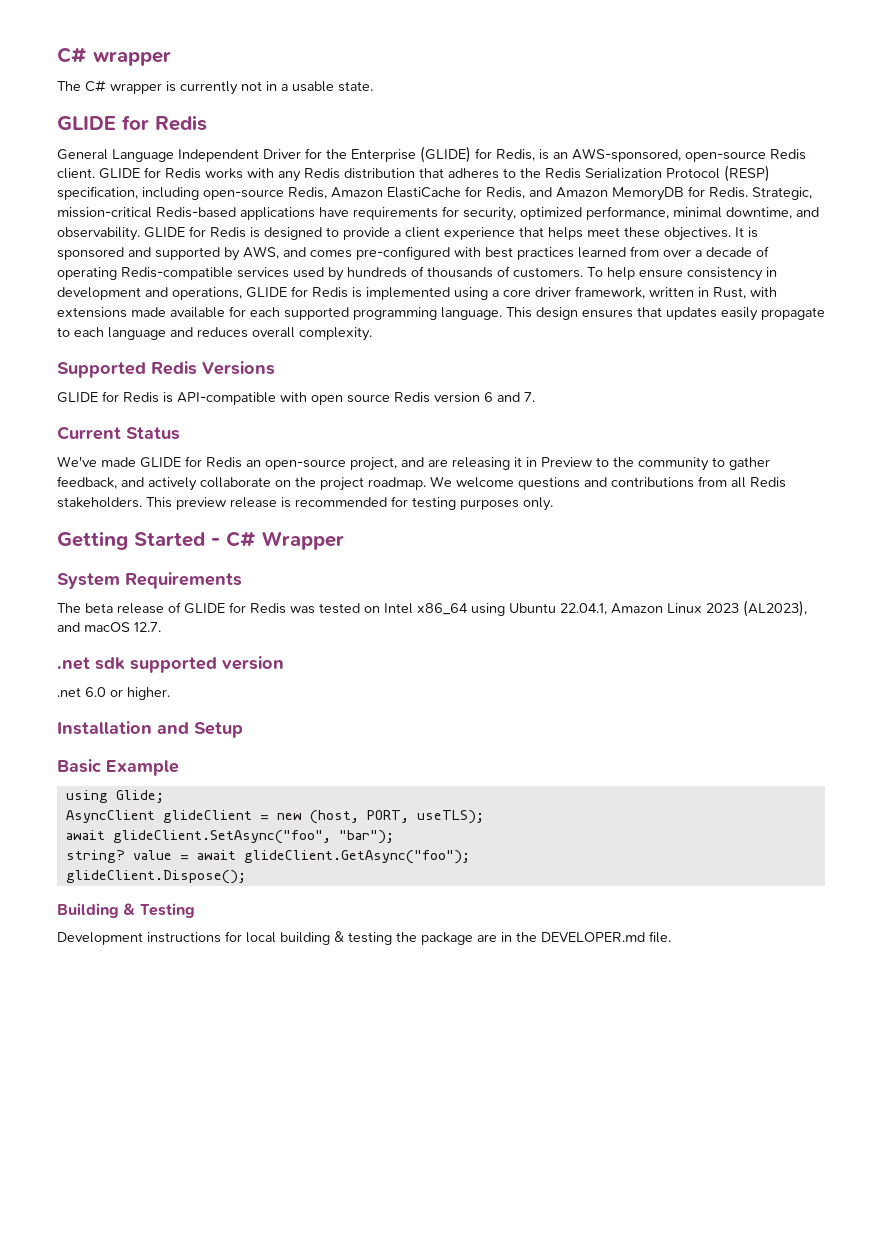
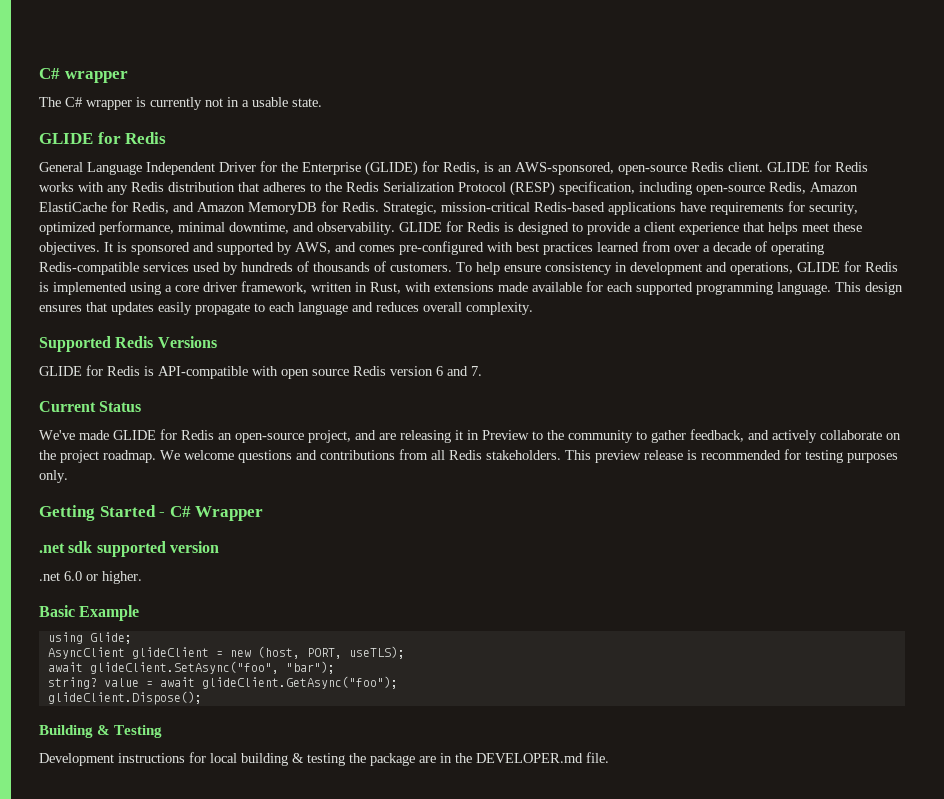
- System Requirements
- The beta release of GLIDE for Redis was tested on Intel x86_64 using Ubuntu 22.04.1, Amazon Linux 2023 (AL2023), and macOS 12.7.
- Installation and Setup

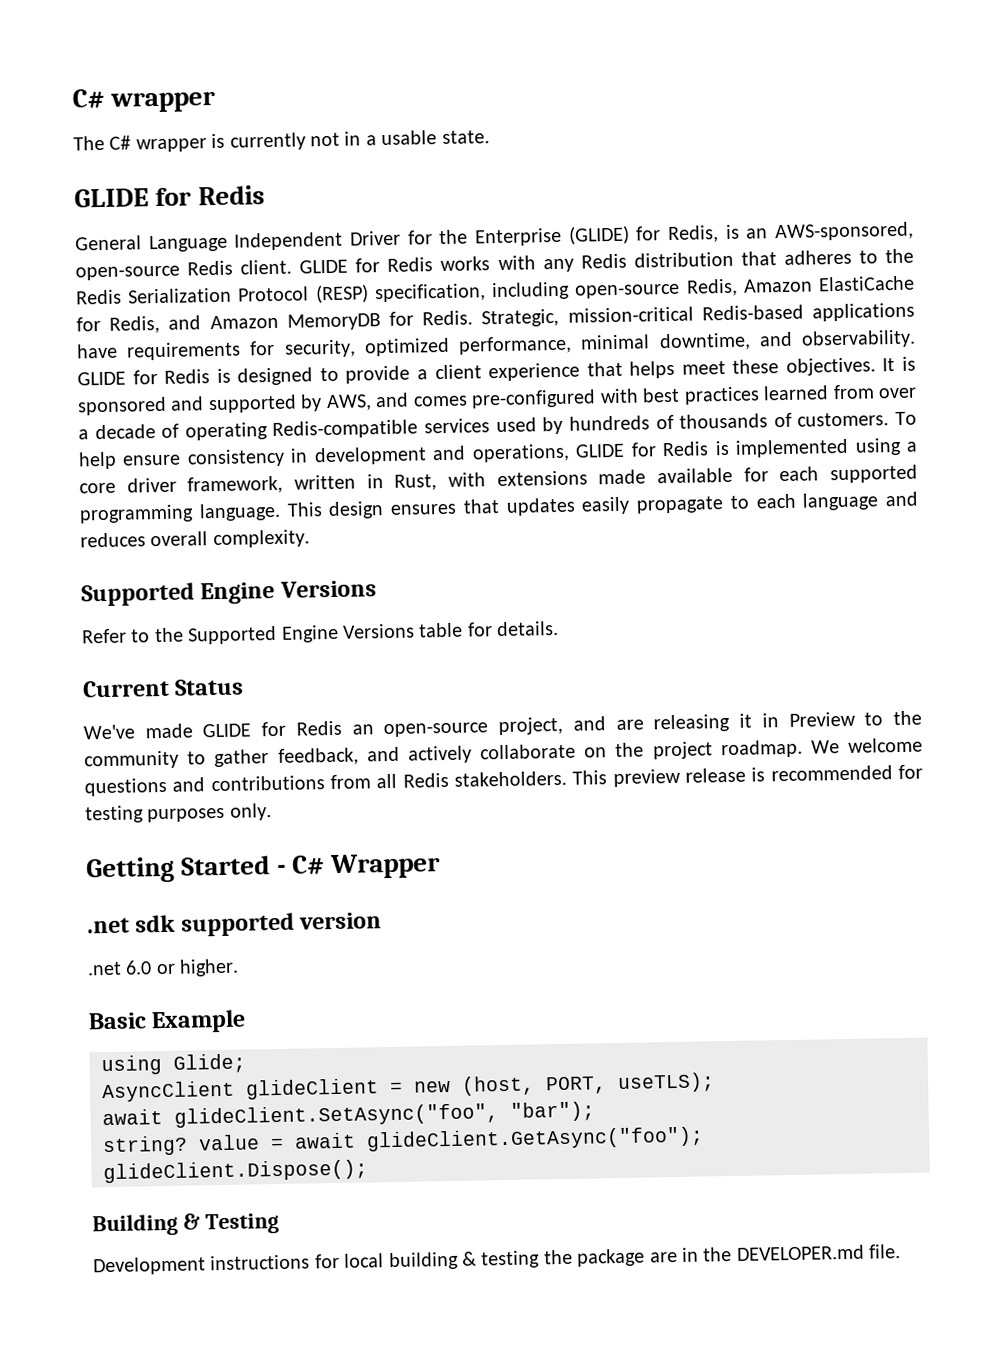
  This design ensures that updates easily propagate to each language and reduces overall complexity.
- Supported Redis Versions
+ Supported Engine Versions
- GLIDE for Redis is API-compatible with open source Redis version 6 and 7.
+ Refer to the Supported Engine Versions table for details.

